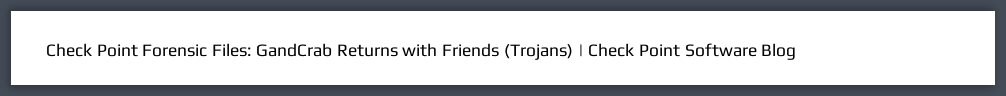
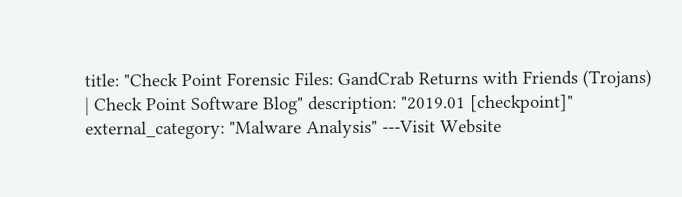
- Check Point Forensic Files: GandCrab Returns with Friends (Trojans) | Check Point Software Blog
+ title: "Check Point Forensic Files: GandCrab Returns with Friends (Trojans) | Check Point Software Blog" description: "2019.01 [checkpoint]" external_category: "Malware Analysis" ---Visit Website

